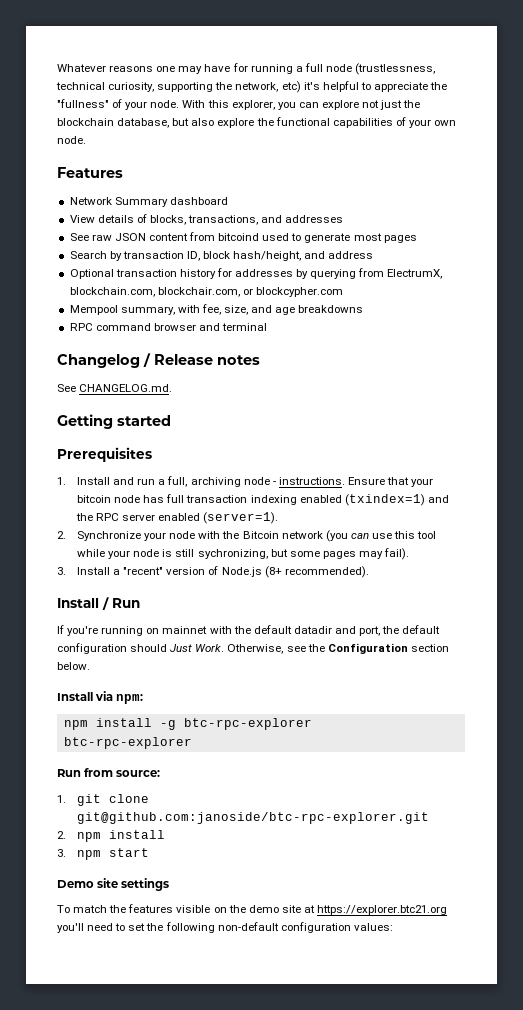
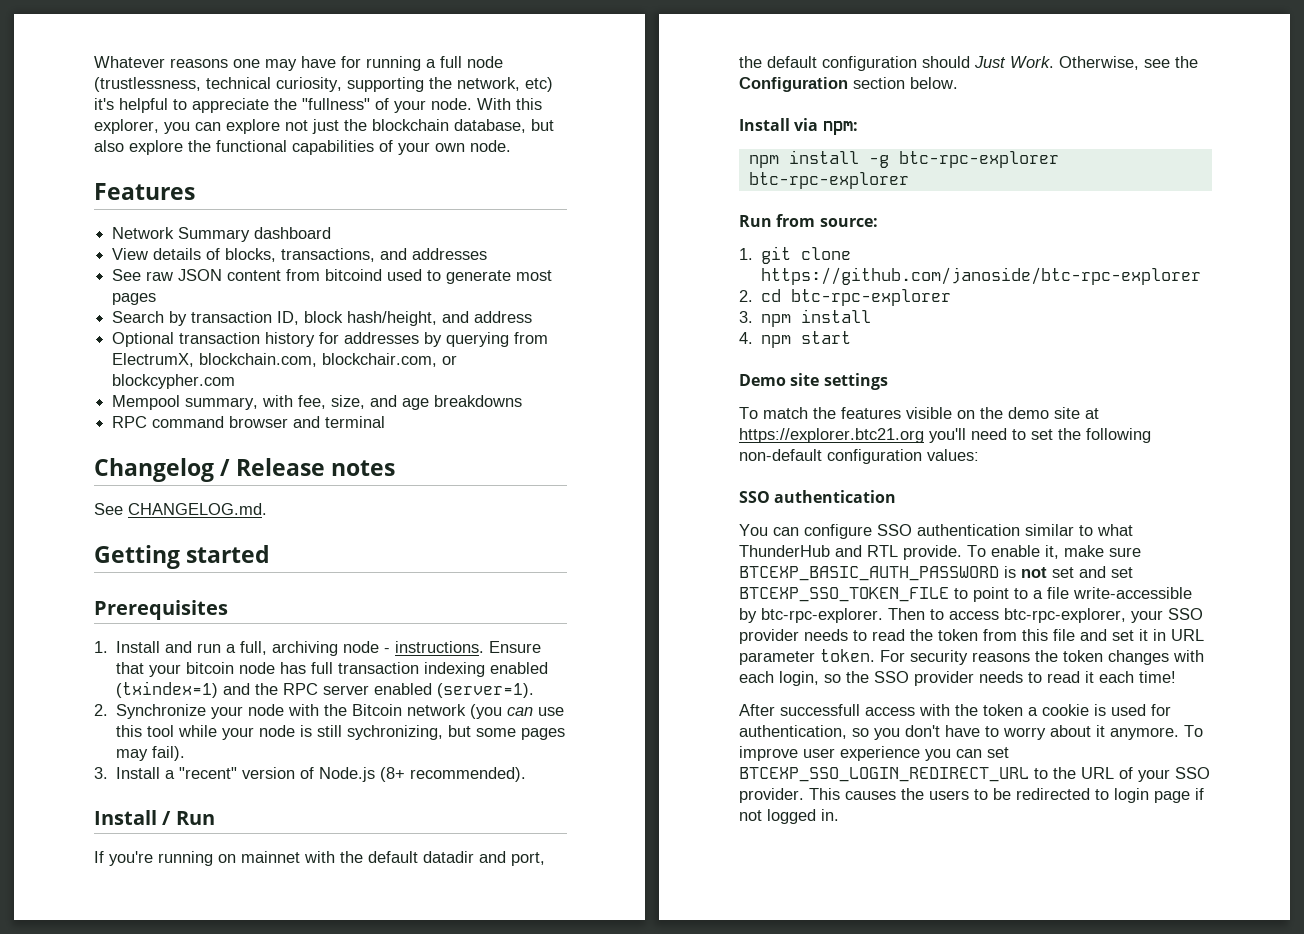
- 1. git clone git@github.com:janoside/btc-rpc-explorer.git
- 2. npm install
+ 1. git clone https://github.com/janoside/btc-rpc-explorer
+ 2. cd btc-rpc-explorer
+ 3. npm install
- 3. npm start
+ 4. npm start
  To match the features visible on the demo site at https://explorer.btc21.org you'll need to set the following non-default configuration values:
+ SSO authentication
+ You can configure SSO authentication similar to what ThunderHub and RTL provide. To enable it, make sure BTCEXP_BASIC_AUTH_PASSWORD is not set and set BTCEXP_SSO_TOKEN_FILE to point to a file write-accessible by btc-rpc-explorer. Then to access btc-rpc-explorer, your SSO provider needs to read the token from this file and set it in URL parameter token. For security reasons the token changes with each login, so the SSO provider needs to read it each time!
+ After successfull access with the token a cookie is used for authentication, so you don't have to worry about it anymore. To improve user experience you can set BTCEXP_SSO_LOGIN_REDIRECT_URL to the URL of your SSO provider. This causes the users to be redirected to login page if not logged in.

